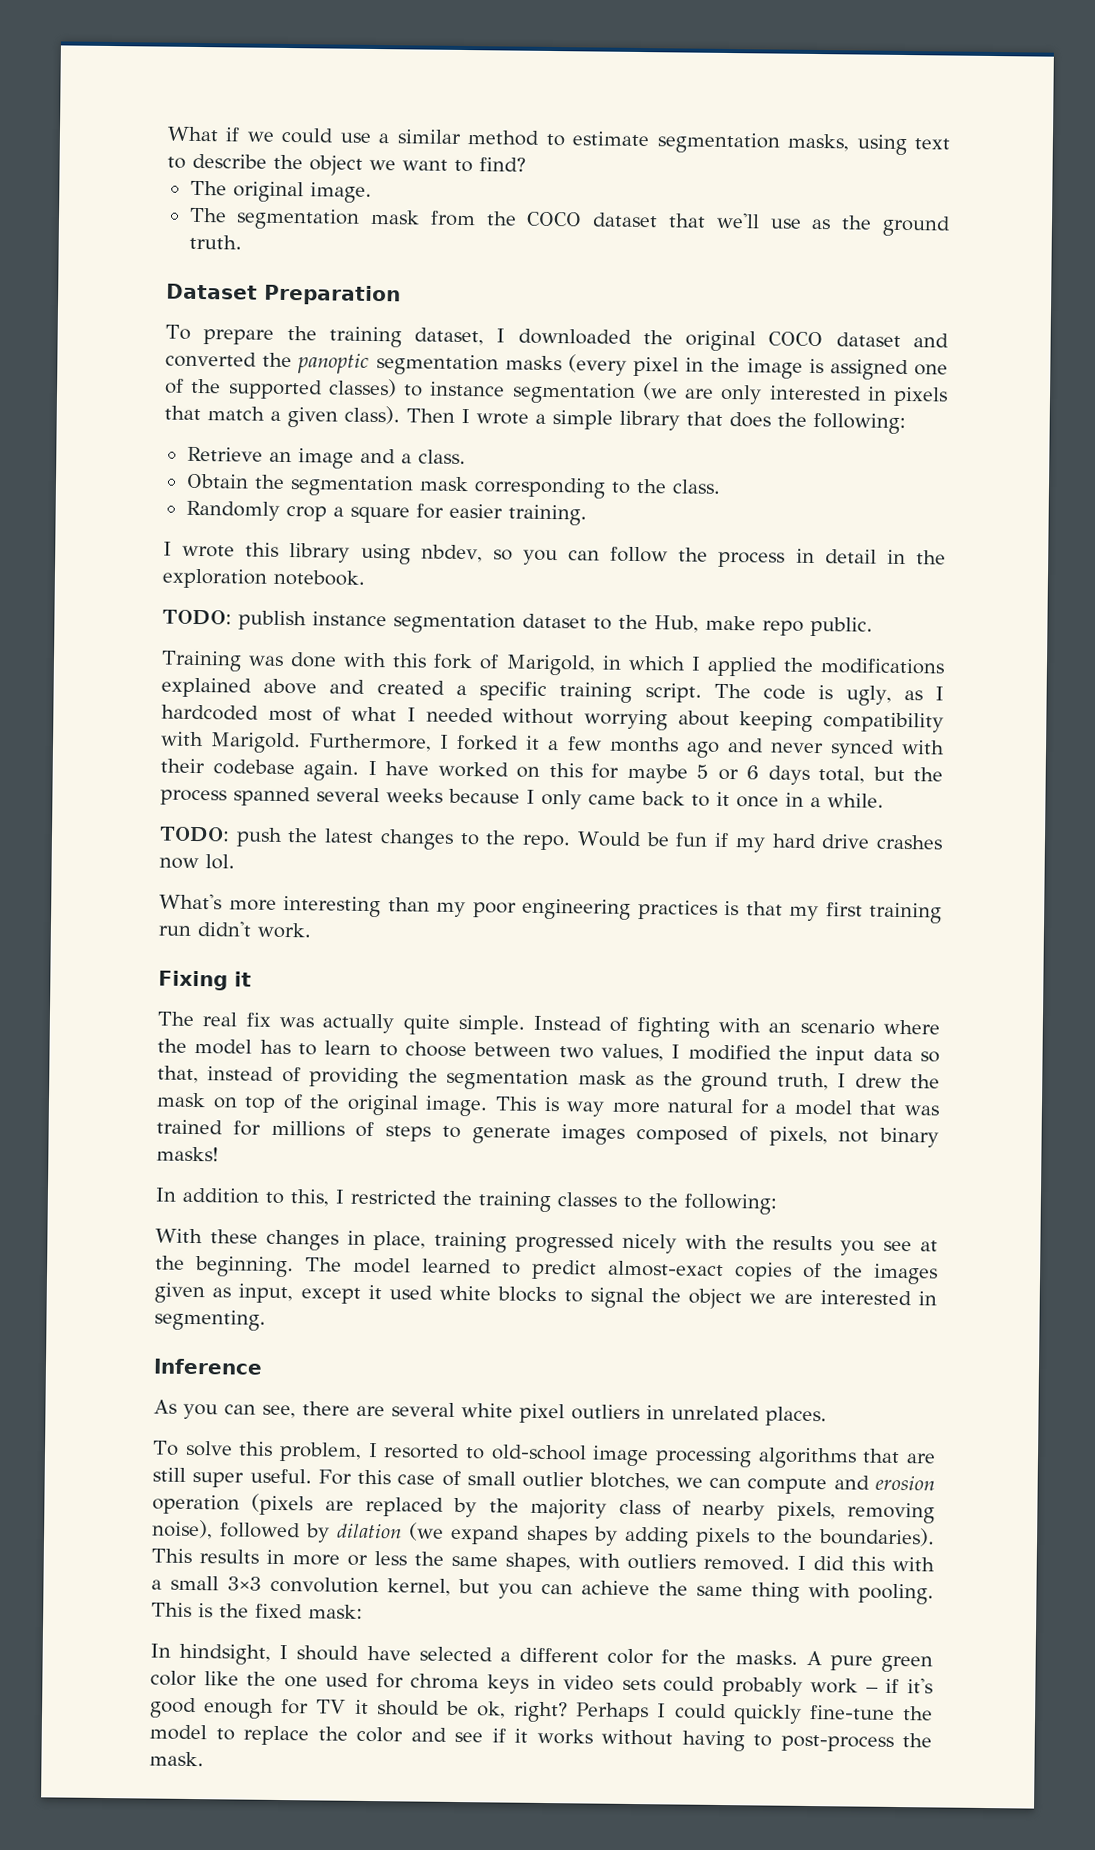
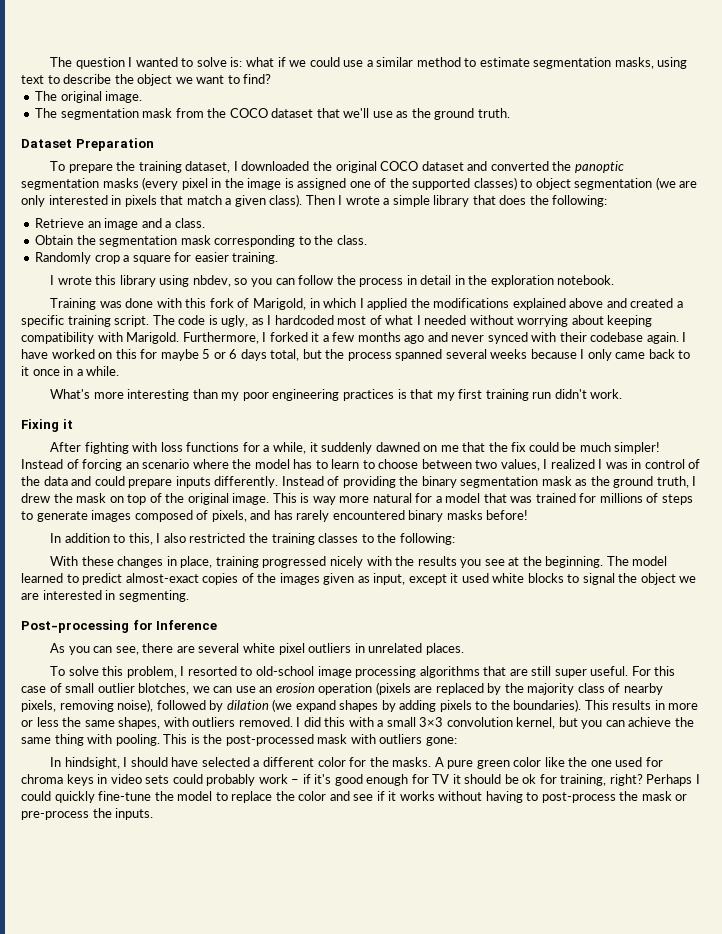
- What if we could use a similar method to estimate segmentation masks, using text to describe the object we want to find?
+ The question I wanted to solve is: what if we could use a similar method to estimate segmentation masks, using text to describe the object we want to find?
- To prepare the training dataset, I downloaded the original COCO dataset and converted the panoptic segmentation masks (every pixel in the image is assigned one of the supported classes) to instance segmentation (we are only interested in pixels that match a given class).
+ To prepare the training dataset, I downloaded the original COCO dataset and converted the panoptic segmentation masks (every pixel in the image is assigned one of the supported classes) to object segmentation (we are only interested in pixels that match a given class).
- TODO: publish instance segmentation dataset to the Hub, make repo public.
- TODO: push the latest changes to the repo. Would be fun if my hard drive crashes now lol.
- The real fix was actually quite simple. Instead of fighting with an scenario where the model has to learn to choose between two values, I modified the input data so that, instead of providing the segmentation mask as the ground truth, I drew the mask on top of the original image.
+ After fighting with loss functions for a while, it suddenly dawned on me that the fix could be much simpler! Instead of forcing an scenario where the model has to learn to choose between two values, I realized I was in control of the data and could prepare inputs differently. Instead of providing the binary segmentation mask as the ground truth, I drew the mask on top of the original image.
- This is way more natural for a model that was trained for millions of steps to generate images composed of pixels, not binary masks!
+ This is way more natural for a model that was trained for millions of steps to generate images composed of pixels, and has rarely encountered binary masks before!
- In addition to this, I restricted the training classes to the following:
+ In addition to this, I also restricted the training classes to the following:
- Inference
+ Post-processing for Inference
- For this case of small outlier blotches, we can compute and erosion operation (pixels are replaced by the majority class of nearby pixels, removing noise), followed by dilation (we expand shapes by adding pixels to the boundaries).
+ For this case of small outlier blotches, we can use an erosion operation (pixels are replaced by the majority class of nearby pixels, removing noise), followed by dilation (we expand shapes by adding pixels to the boundaries).
- This is the fixed mask:
+ This is the post-processed mask with outliers gone:
- A pure green color like the one used for chroma keys in video sets could probably work – if it's good enough for TV it should be ok, right?
+ A pure green color like the one used for chroma keys in video sets could probably work – if it's good enough for TV it should be ok for training, right?
- Perhaps I could quickly fine-tune the model to replace the color and see if it works without having to post-process the mask.
+ Perhaps I could quickly fine-tune the model to replace the color and see if it works without having to post-process the mask or pre-process the inputs.

